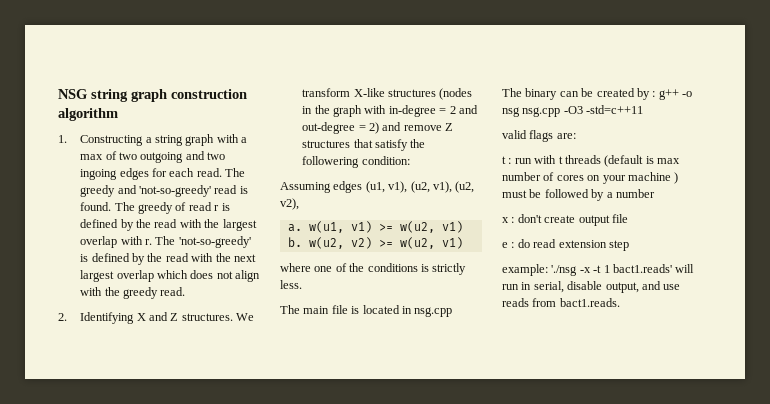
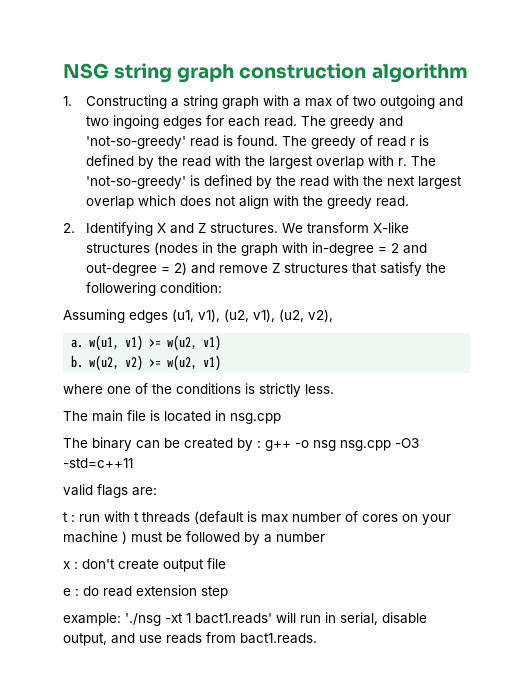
- example: './nsg -x -t 1 bact1.reads' will run in serial, disable output, and use reads from bact1.reads.
+ example: './nsg -xt 1 bact1.reads' will run in serial, disable output, and use reads from bact1.reads.

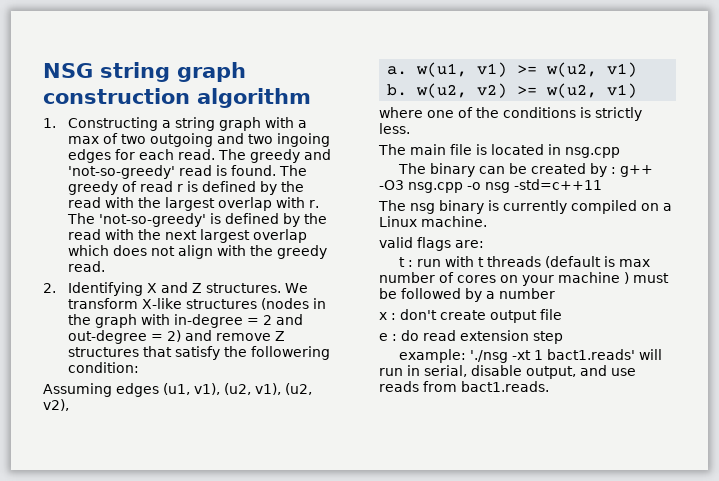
- The binary can be created by : g++ -o nsg nsg.cpp -O3 -std=c++11
+ The binary can be created by : g++ -O3 nsg.cpp -o nsg -std=c++11
+ The nsg binary is currently compiled on a Linux machine.

